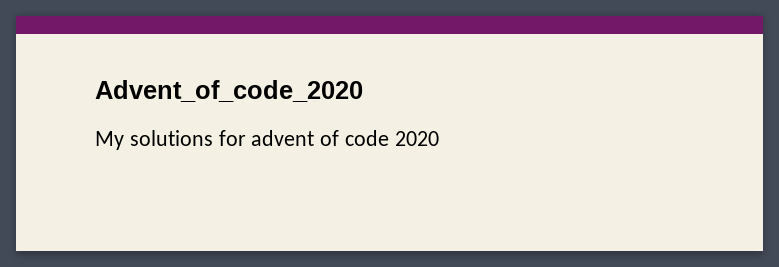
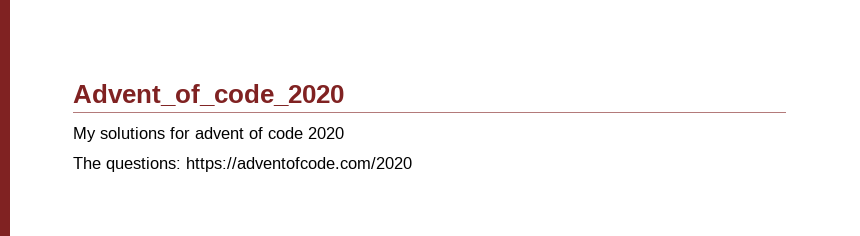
+ The questions: https://adventofcode.com/2020

